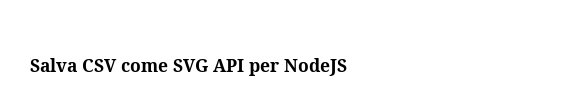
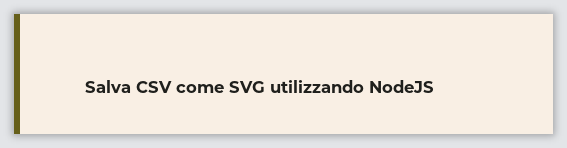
- Salva CSV come SVG API per NodeJS
+ Salva CSV come SVG utilizzando NodeJS

